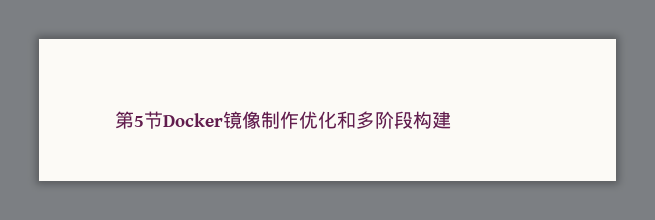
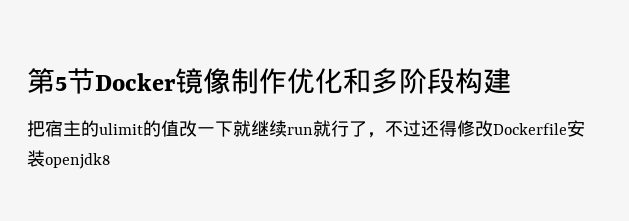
+ 把宿主的ulimit的值改一下就继续run就行了，不过还得修改Dockerfile安装openjdk8

